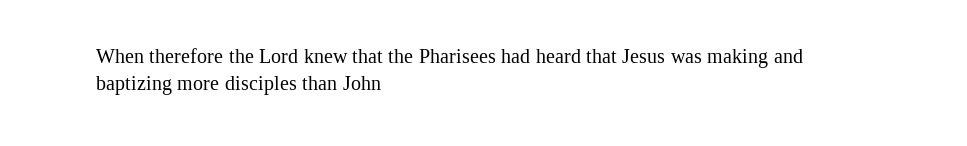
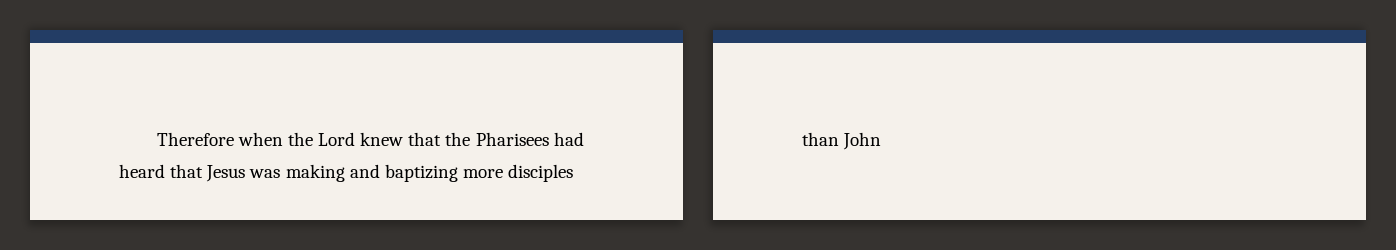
- When therefore the Lord knew that the Pharisees had heard that Jesus was making and baptizing more disciples than John
+ Therefore when the Lord knew that the Pharisees had heard that Jesus was making and baptizing more disciples than John

